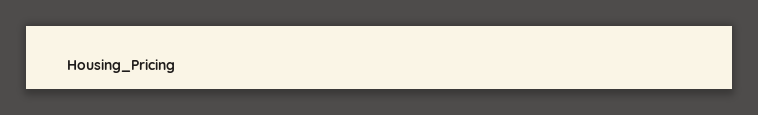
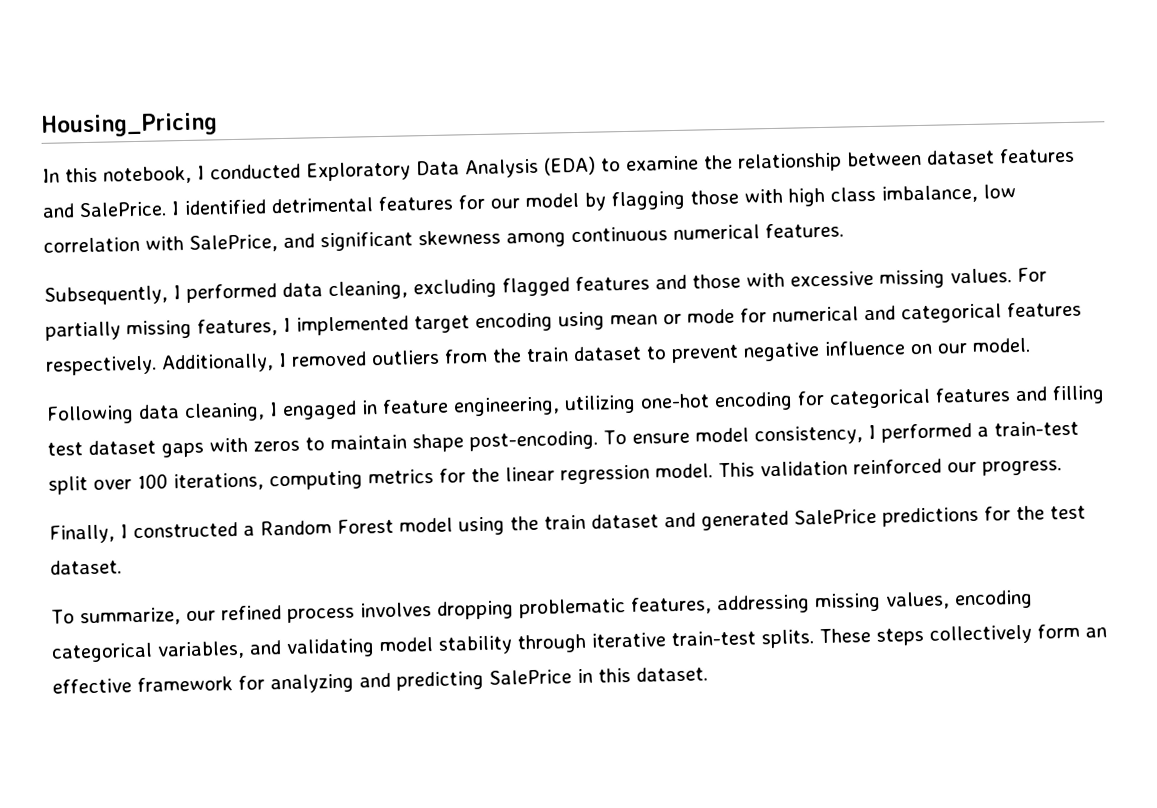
+ In this notebook, I conducted Exploratory Data Analysis (EDA) to examine the relationship between dataset features and SalePrice. I identified detrimental features for our model by flagging those with high class imbalance, low correlation with SalePrice, and significant skewness among continuous numerical features.
+ Subsequently, I performed data cleaning, excluding flagged features and those with excessive missing values. For partially missing features, I implemented target encoding using mean or mode for numerical and categorical features respectively. Additionally, I removed outliers from the train dataset to prevent negative influence on our model.
+ Following data cleaning, I engaged in feature engineering, utilizing one-hot encoding for categorical features and filling test dataset gaps with zeros to maintain shape post-encoding. To ensure model consistency, I performed a train-test split over 100 iterations, computing metrics for the linear regression model. This validation reinforced our progress.
+ Finally, I constructed a Random Forest model using the train dataset and generated SalePrice predictions for the test dataset.
+ To summarize, our refined process involves dropping problematic features, addressing missing values, encoding categorical variables, and validating model stability through iterative train-test splits. These steps collectively form an effective framework for analyzing and predicting SalePrice in this dataset.

